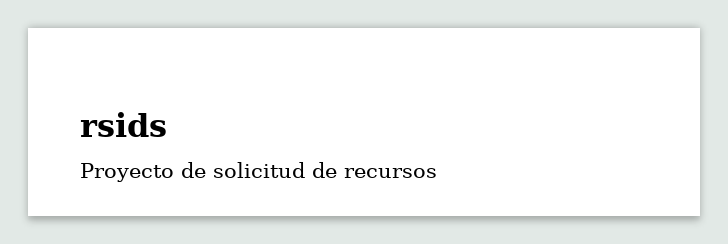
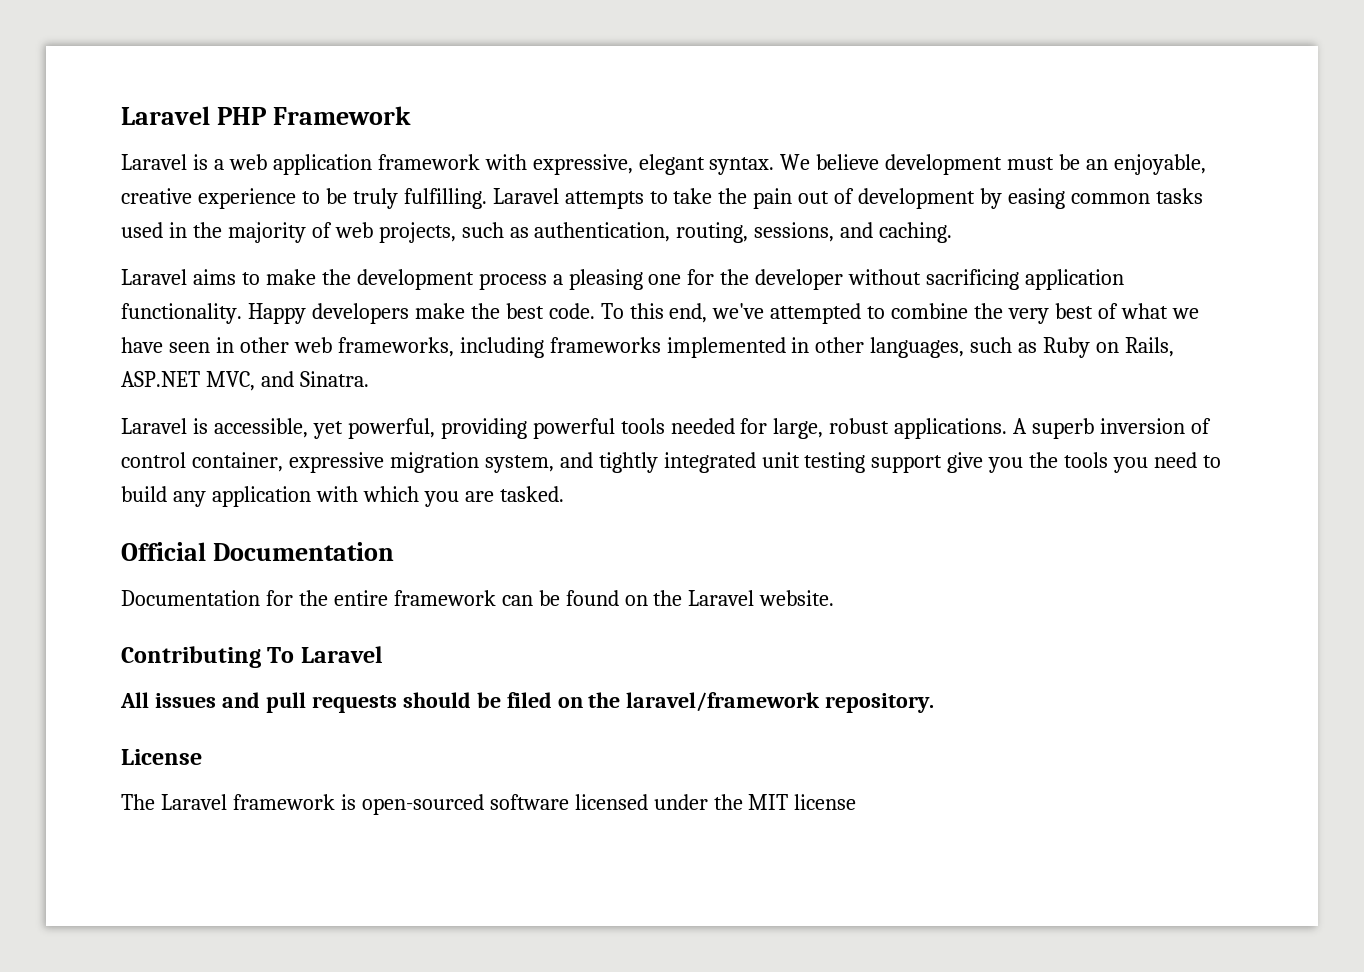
- rsids
- Proyecto de solicitud de recursos
+ Laravel PHP Framework
+ Laravel is a web application framework with expressive, elegant syntax. We believe development must be an enjoyable, creative experience to be truly fulfilling. Laravel attempts to take the pain out of development by easing common tasks used in the majority of web projects, such as authentication, routing, sessions, and caching.
+ Laravel aims to make the development process a pleasing one for the developer without sacrificing application functionality. Happy developers make the best code. To this end, we've attempted to combine the very best of what we have seen in other web frameworks, including frameworks implemented in other languages, such as Ruby on Rails, ASP.NET MVC, and Sinatra.
+ Laravel is accessible, yet powerful, providing powerful tools needed for large, robust applications. A superb inversion of control container, expressive migration system, and tightly integrated unit testing support give you the tools you need to build any application with which you are tasked.
+ Official Documentation
+ Documentation for the entire framework can be found on the Laravel website.
+ Contributing To Laravel
+ All issues and pull requests should be filed on the laravel/framework repository.
+ License
+ The Laravel framework is open-sourced software licensed under the MIT license

